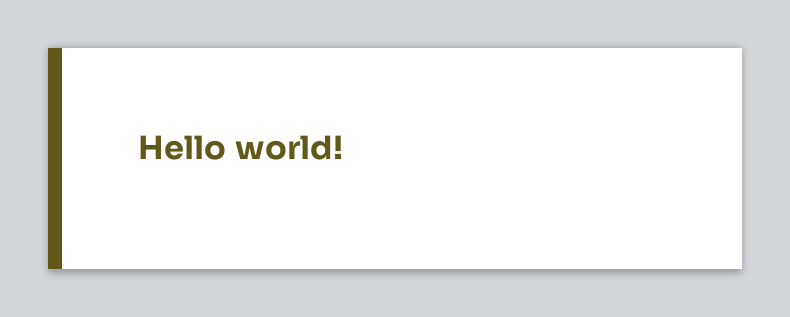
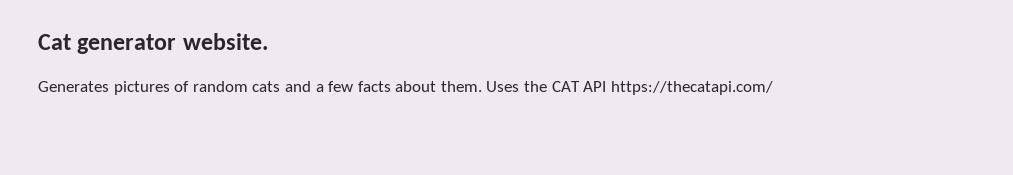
- Hello world!
+ Cat generator website.
+ Generates pictures of random cats and a few facts about them. Uses the CAT API https://thecatapi.com/

